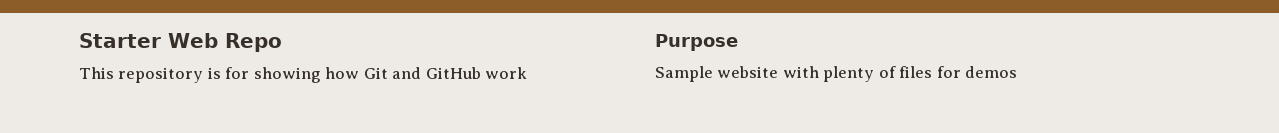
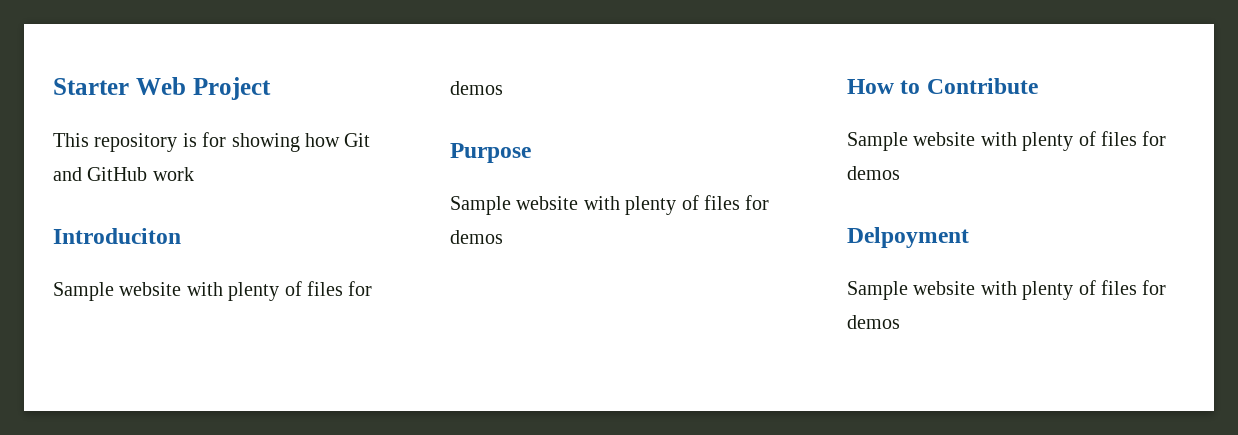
- Starter Web Repo
+ Starter Web Project
+ Introduciton
+ Sample website with plenty of files for demos
+ How to Contribute
+ Sample website with plenty of files for demos
+ Delpoyment
+ Sample website with plenty of files for demos

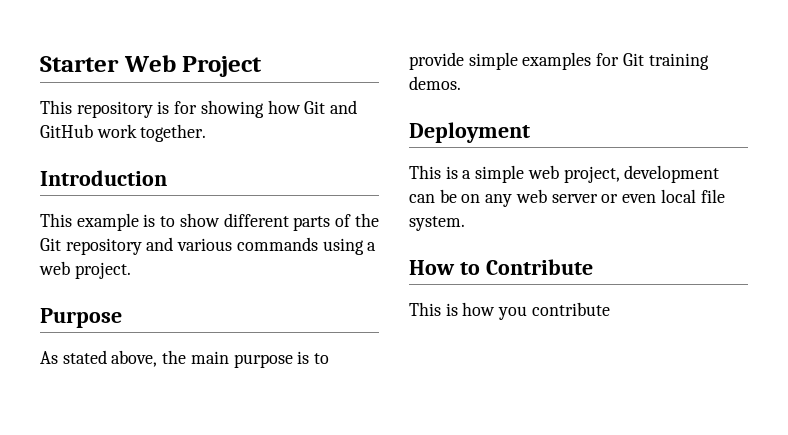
- This repository is for showing how Git and GitHub work
- Introduciton
- Sample website with plenty of files for demos
+ This repository is for showing how Git and GitHub work together.
+ Introduction
+ This example is to show different parts of the Git repository and various commands using a web project.
  Purpose
- Sample website with plenty of files for demos
+ As stated above, the main purpose is to provide simple examples for Git training demos.
+ Deployment
+ This is a simple web project, development can be on any web server or even local file system.
  How to Contribute
- Sample website with plenty of files for demos
- Delpoyment
- Sample website with plenty of files for demos
+ This is how you contribute

